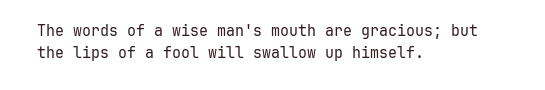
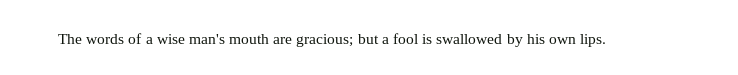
- The words of a wise man's mouth are gracious; but the lips of a fool will swallow up himself.
+ The words of a wise man's mouth are gracious; but a fool is swallowed by his own lips.

